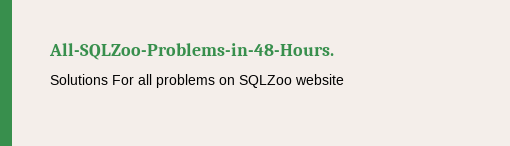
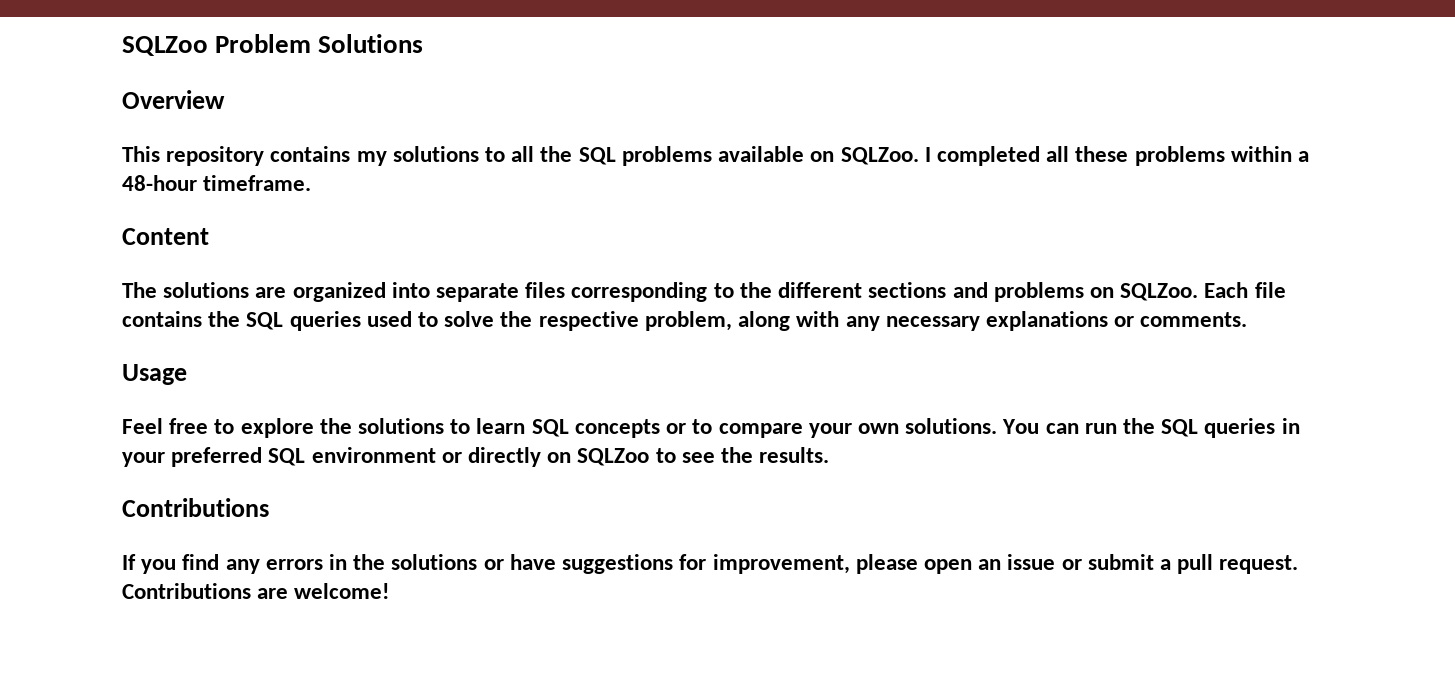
- All-SQLZoo-Problems-in-48-Hours.
- Solutions For all problems on SQLZoo website
+ SQLZoo Problem Solutions
+ Overview
+ This repository contains my solutions to all the SQL problems available on SQLZoo. I completed all these problems within a 48-hour timeframe.
+ Content
+ The solutions are organized into separate files corresponding to the different sections and problems on SQLZoo. Each file contains the SQL queries used to solve the respective problem, along with any necessary explanations or comments.
+ Usage
+ Feel free to explore the solutions to learn SQL concepts or to compare your own solutions. You can run the SQL queries in your preferred SQL environment or directly on SQLZoo to see the results.
+ Contributions
+ If you find any errors in the solutions or have suggestions for improvement, please open an issue or submit a pull request. Contributions are welcome!

